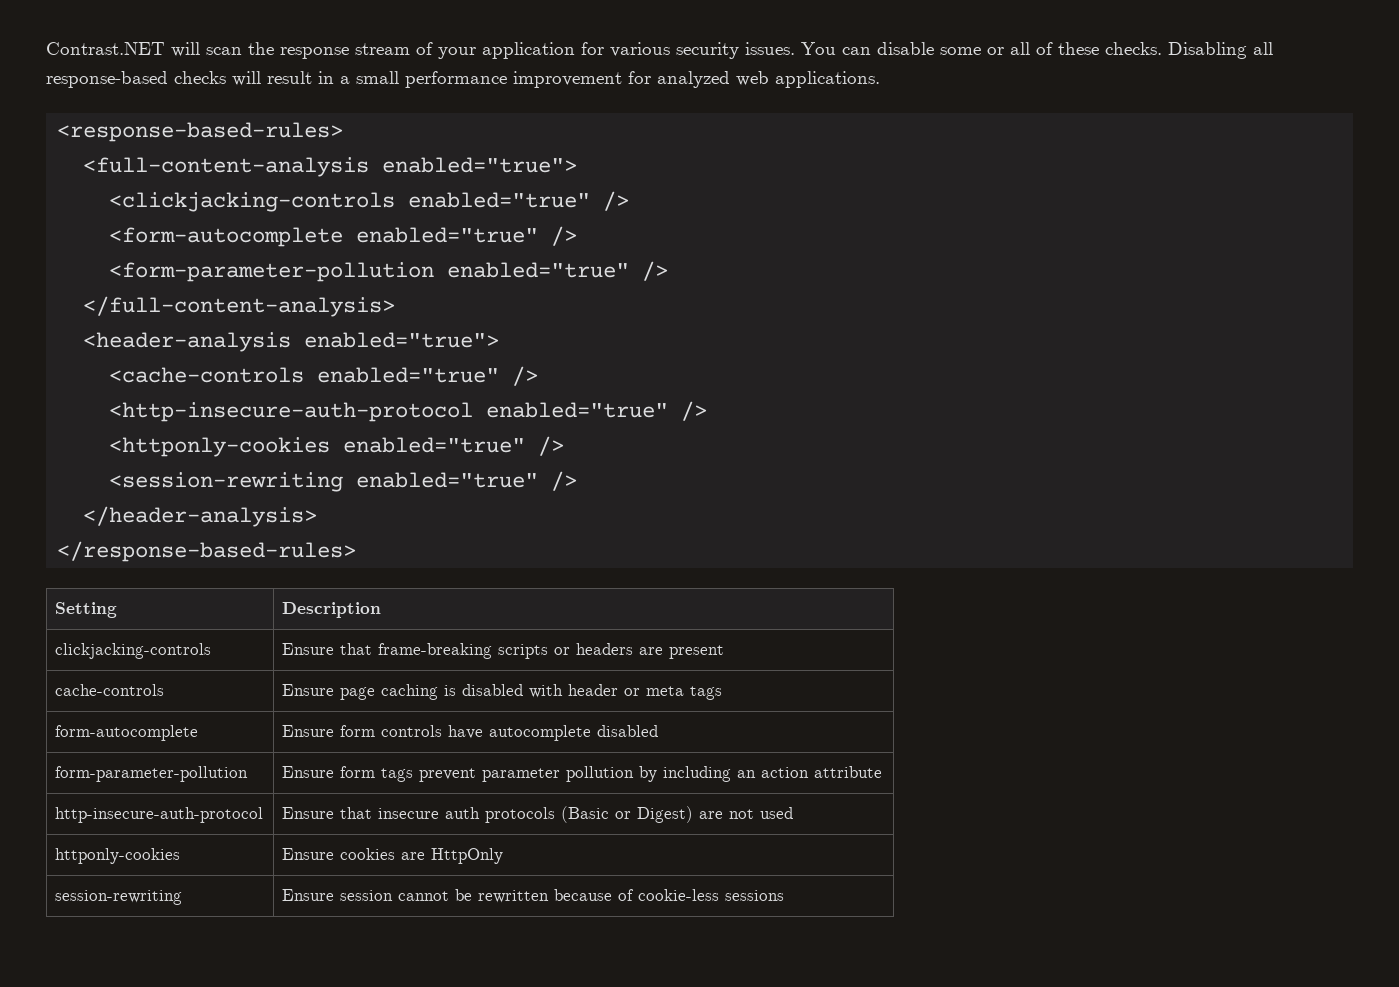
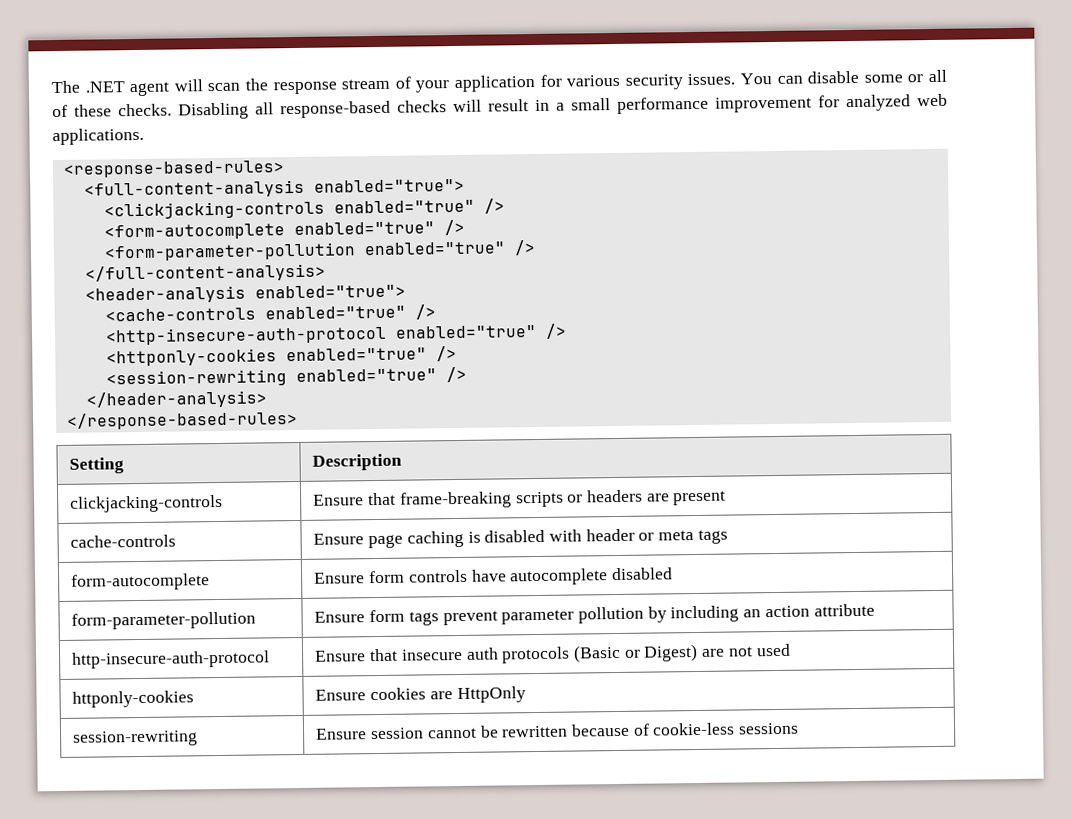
- Contrast.NET will scan the response stream of your application for various security issues.
+ The .NET agent will scan the response stream of your application for various security issues.

